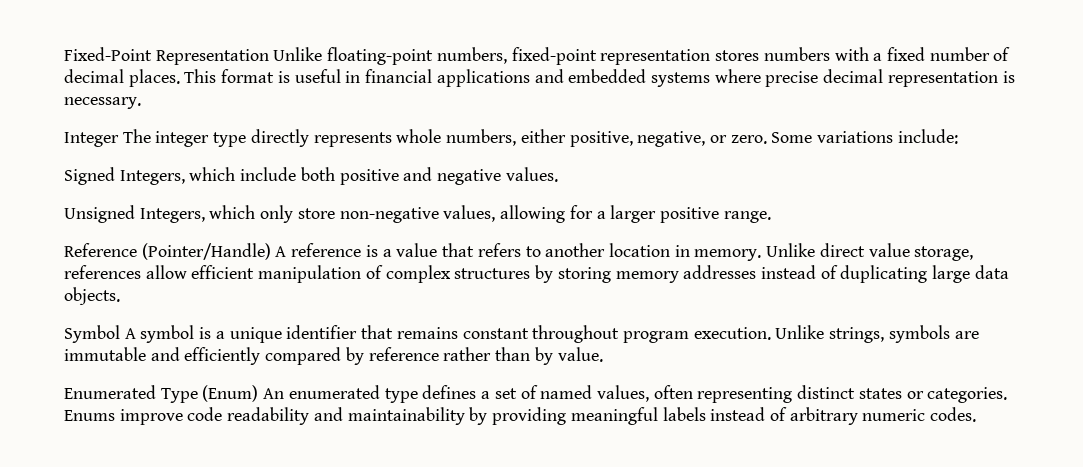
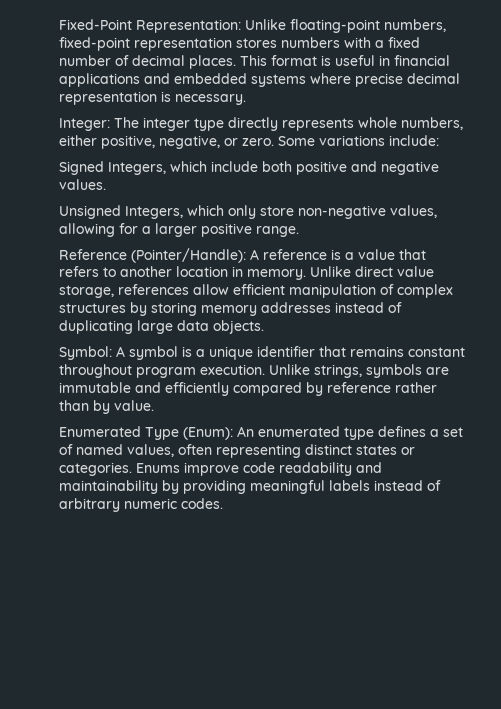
- Fixed-Point Representation Unlike floating-point numbers, fixed-point representation stores numbers with a fixed number of decimal places.
+ Fixed-Point Representation: Unlike floating-point numbers, fixed-point representation stores numbers with a fixed number of decimal places.
- Integer The integer type directly represents whole numbers, either positive, negative, or zero.
+ Integer: The integer type directly represents whole numbers, either positive, negative, or zero.
- Reference (Pointer/Handle) A reference is a value that refers to another location in memory.
+ Reference (Pointer/Handle): A reference is a value that refers to another location in memory.
- Symbol A symbol is a unique identifier that remains constant throughout program execution.
+ Symbol: A symbol is a unique identifier that remains constant throughout program execution.
- Enumerated Type (Enum) An enumerated type defines a set of named values, often representing distinct states or categories.
+ Enumerated Type (Enum): An enumerated type defines a set of named values, often representing distinct states or categories.

